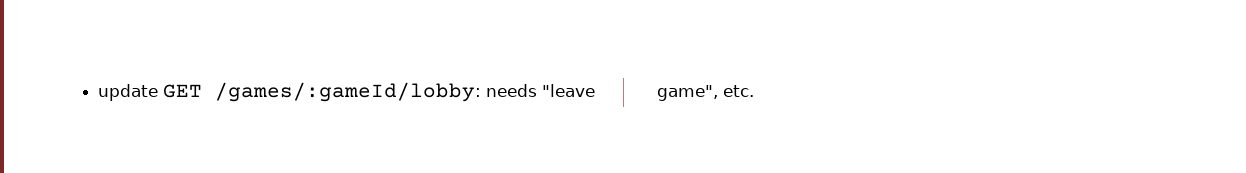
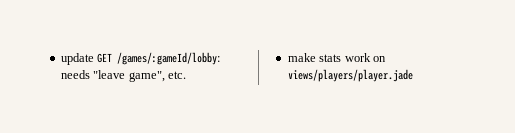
+ make stats work on views/players/player.jade

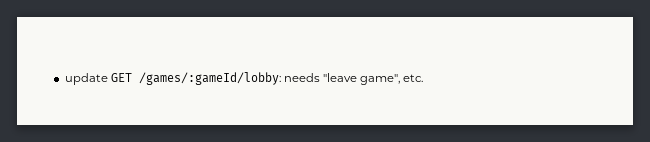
- make stats work on views/players/player.jade

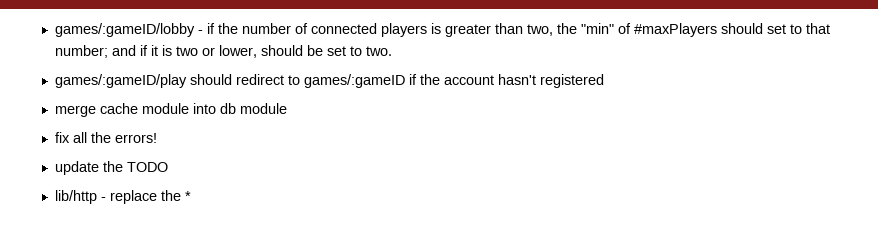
- update GET /games/:gameId/lobby: needs "leave game", etc.
+ games/:gameID/lobby - if the number of connected players is greater than two, the "min" of #maxPlayers should set to that number; and if it is two or lower, should be set to two.
+ games/:gameID/play should redirect to games/:gameID if the account hasn't registered
+ merge cache module into db module
+ fix all the errors!
+ update the TODO
+ lib/http - replace the *

